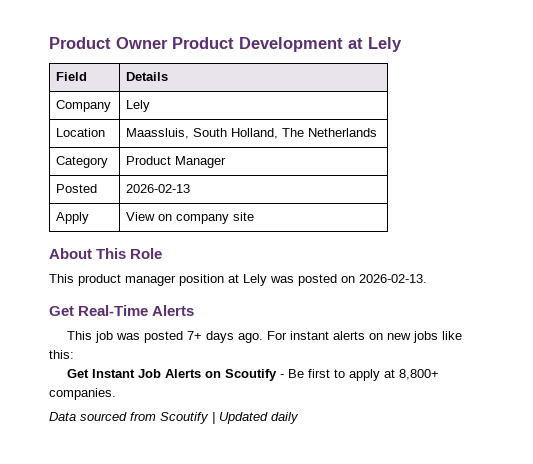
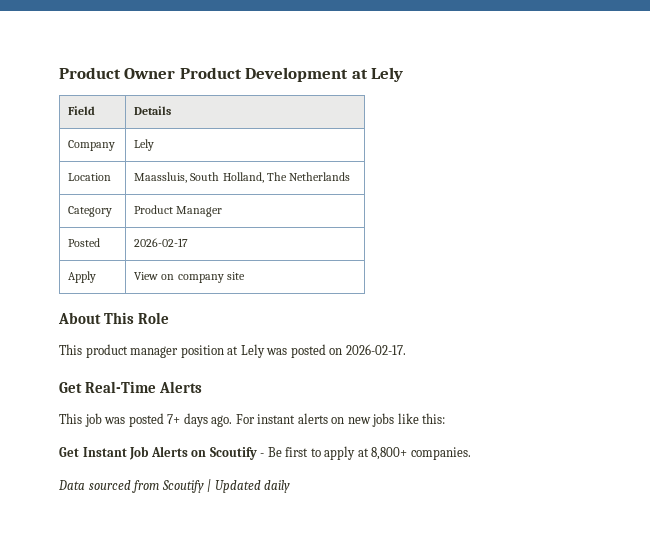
- Posted | 2026-02-13
+ Posted | 2026-02-17
- This product manager position at Lely was posted on 2026-02-13.
+ This product manager position at Lely was posted on 2026-02-17.

